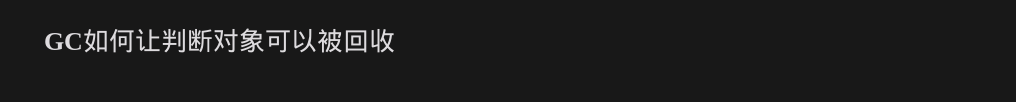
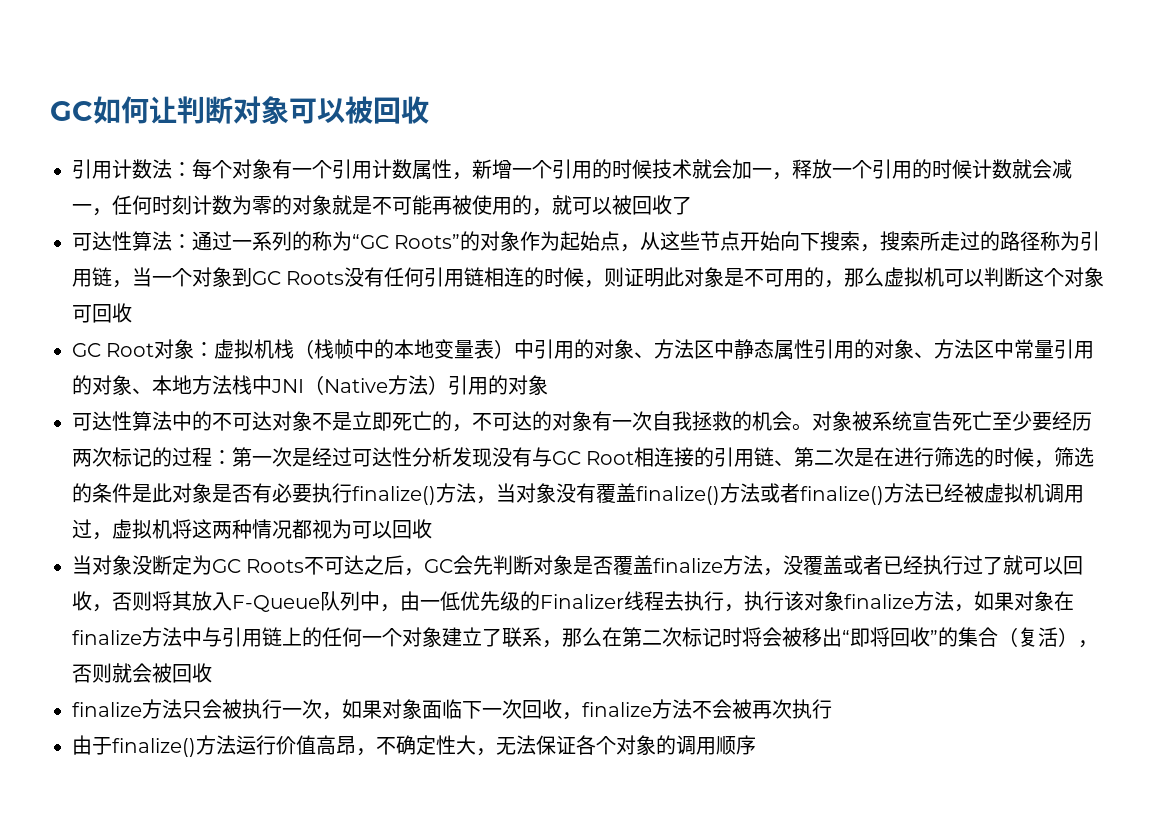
+ 引用计数法：每个对象有一个引用计数属性，新增一个引用的时候技术就会加一，释放一个引用的时候计数就会减一，任何时刻计数为零的对象就是不可能再被使用的，就可以被回收了
+ 可达性算法：通过一系列的称为“GC Roots”的对象作为起始点，从这些节点开始向下搜索，搜索所走过的路径称为引用链，当一个对象到GC Roots没有任何引用链相连的时候，则证明此对象是不可用的，那么虚拟机可以判断这个对象可回收
+ GC Root对象：虚拟机栈（栈帧中的本地变量表）中引用的对象、方法区中静态属性引用的对象、方法区中常量引用的对象、本地方法栈中JNI（Native方法）引用的对象
+ 可达性算法中的不可达对象不是立即死亡的，不可达的对象有一次自我拯救的机会。对象被系统宣告死亡至少要经历两次标记的过程：第一次是经过可达性分析发现没有与GC Root相连接的引用链、第二次是在进行筛选的时候，筛选的条件是此对象是否有必要执行finalize()方法，当对象没有覆盖finalize()方法或者finalize()方法已经被虚拟机调用过，虚拟机将这两种情况都视为可以回收
+ 当对象没断定为GC Roots不可达之后，GC会先判断对象是否覆盖finalize方法，没覆盖或者已经执行过了就可以回收，否则将其放入F-Queue队列中，由一低优先级的Finalizer线程去执行，执行该对象finalize方法，如果对象在finalize方法中与引用链上的任何一个对象建立了联系，那么在第二次标记时将会被移出“即将回收”的集合（复活），否则就会被回收
+ finalize方法只会被执行一次，如果对象面临下一次回收，finalize方法不会被再次执行
+ 由于finalize()方法运行价值高昂，不确定性大，无法保证各个对象的调用顺序

